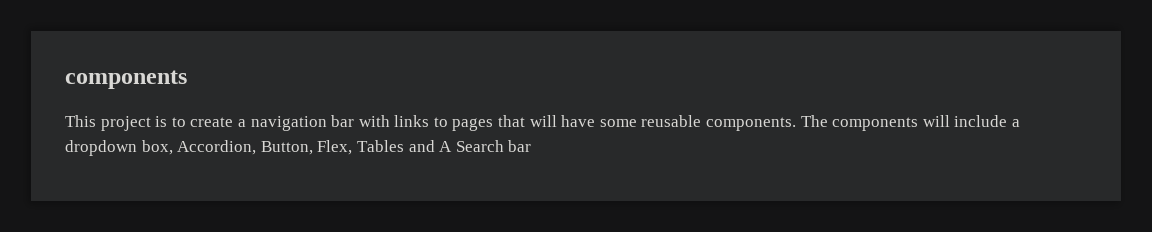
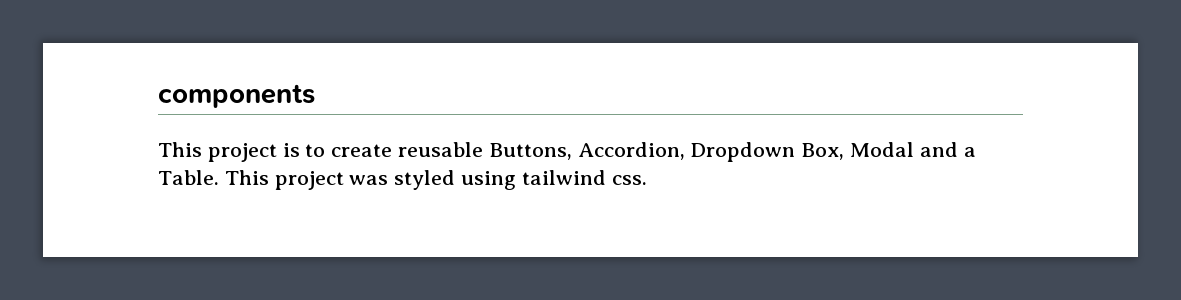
- This project is to create a navigation bar with links to pages that will have some reusable components. The components will include a dropdown box, Accordion, Button, Flex, Tables and A Search bar
+ This project is to create reusable Buttons, Accordion, Dropdown Box, Modal and a Table. This project was styled using tailwind css.

